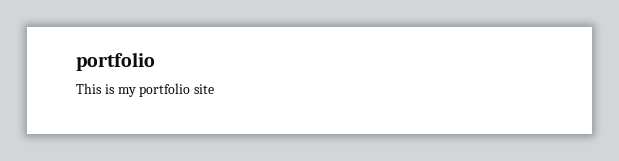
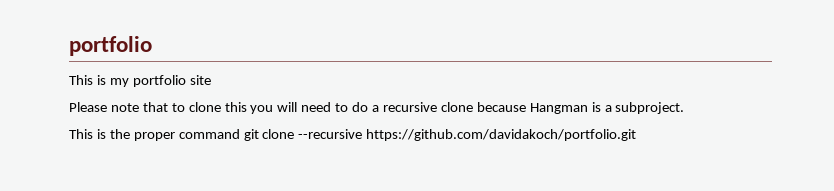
+ Please note that to clone this you will need to do a recursive clone because Hangman is a subproject.
+ This is the proper command git clone --recursive https://github.com/davidakoch/portfolio.git

